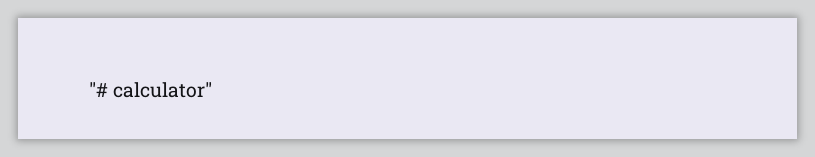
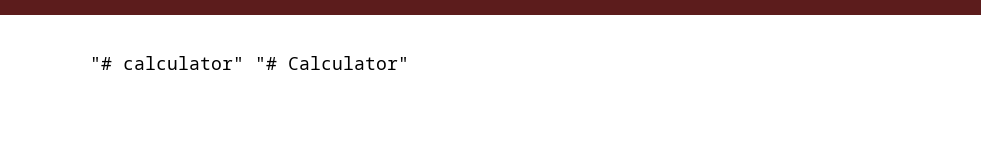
- "# calculator"
+ "# calculator" "# Calculator"

